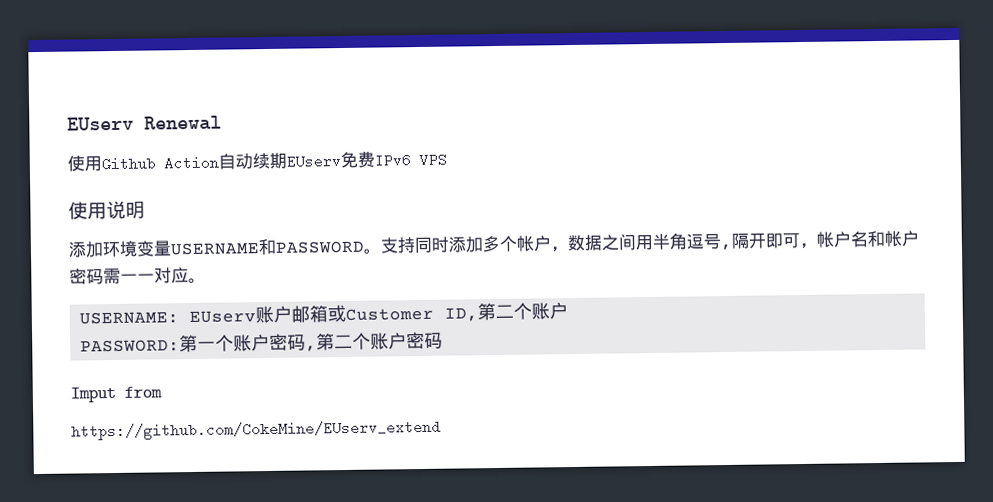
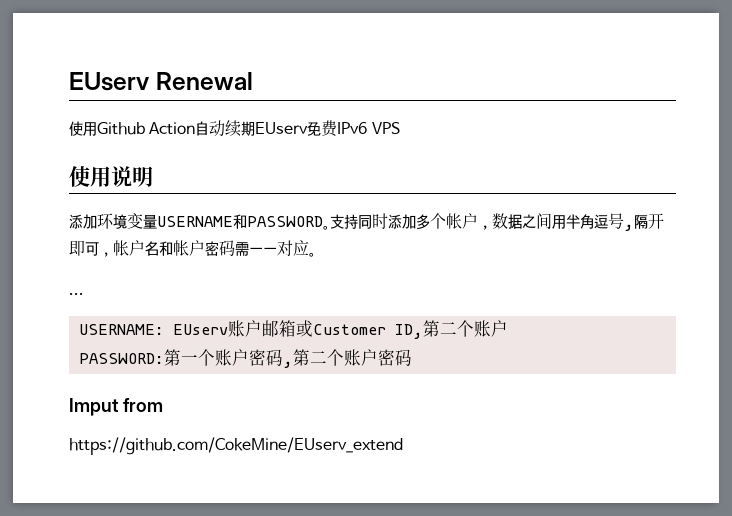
+ ...

